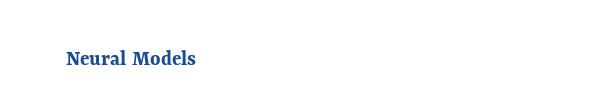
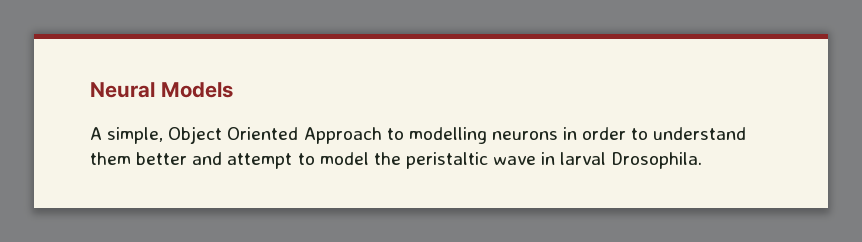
+ A simple, Object Oriented Approach to modelling neurons in order to understand them better and attempt to model the peristaltic wave in larval Drosophila.

